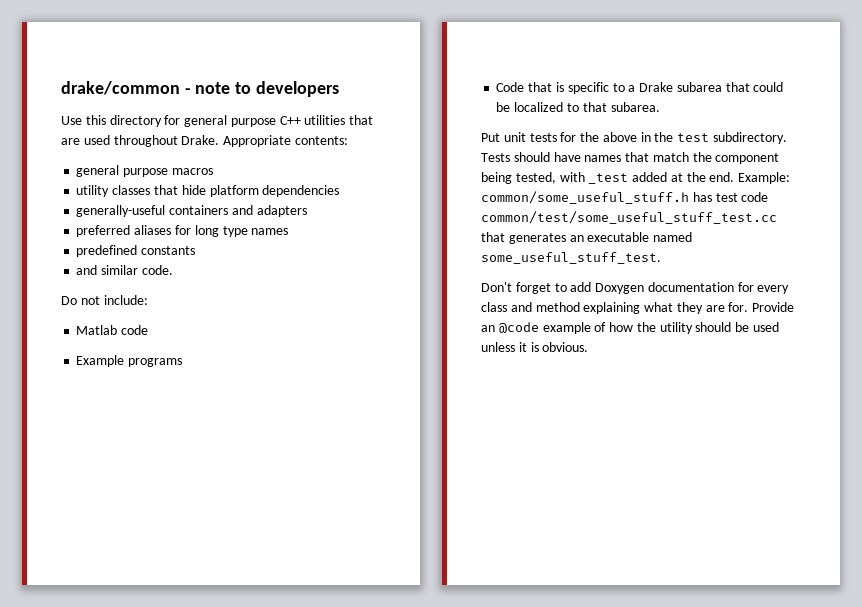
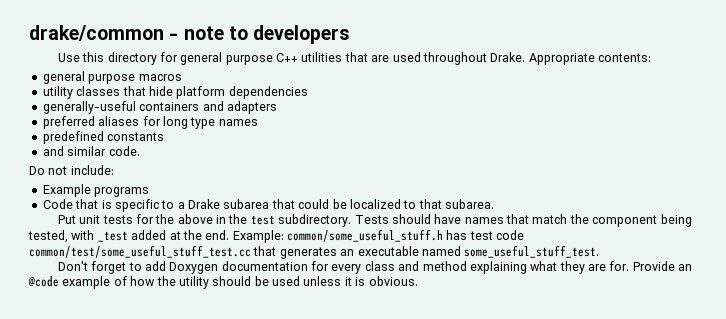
- Matlab code

